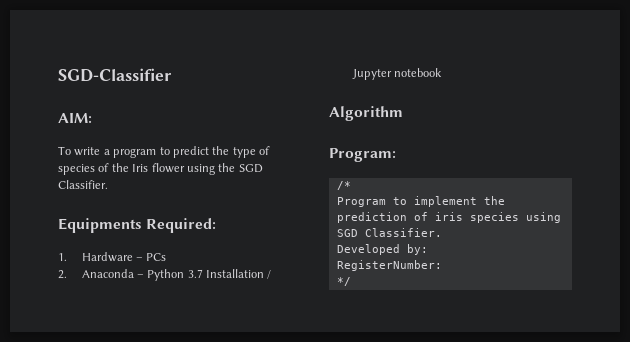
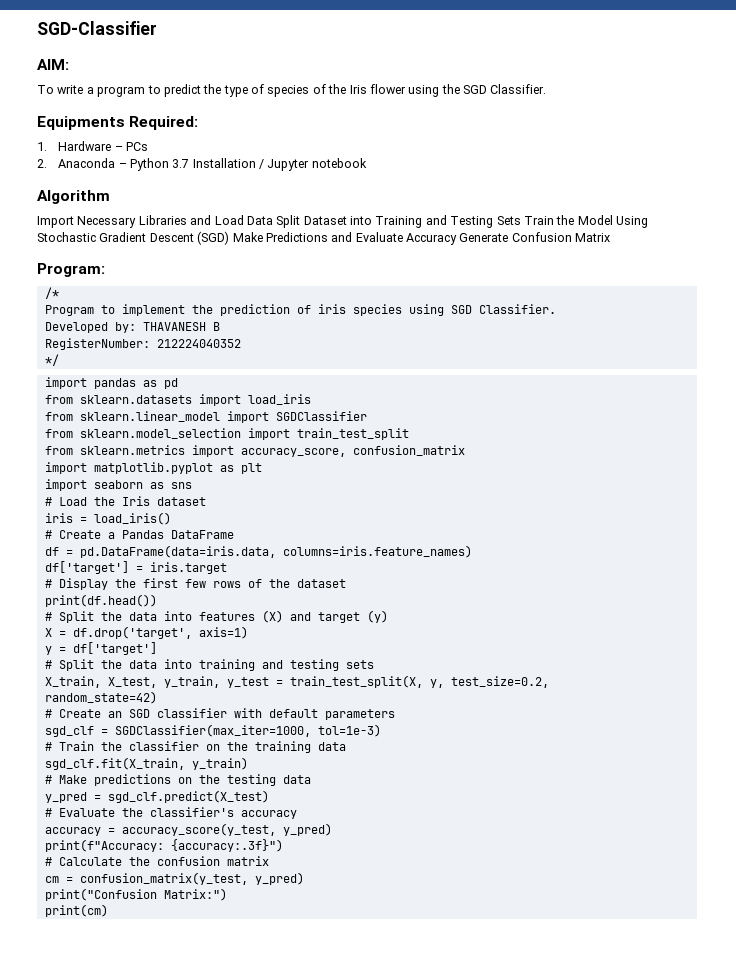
+ Import Necessary Libraries and Load Data Split Dataset into Training and Testing Sets Train the Model Using Stochastic Gradient Descent (SGD) Make Predictions and Evaluate Accuracy Generate Confusion Matrix
- Developed by:
+ Developed by: THAVANESH B
- RegisterNumber:
+ RegisterNumber: 212224040352
+ import pandas as pd
+ from sklearn.datasets import load_iris
+ from sklearn.linear_model import SGDClassifier
+ from sklearn.model_selection import train_test_split
+ from sklearn.metrics import accuracy_score, confusion_matrix
+ import matplotlib.pyplot as plt
+ import seaborn as sns
+ # Load the Iris dataset
+ iris = load_iris()
+ # Create a Pandas DataFrame
+ df = pd.DataFrame(data=iris.data, columns=iris.feature_names)
+ df['target'] = iris.target
+ # Display the first few rows of the dataset
+ print(df.head())
+ # Split the data into features (X) and target (y)
+ X = df.drop('target', axis=1)
+ y = df['target']
+ # Split the data into training and testing sets
+ X_train, X_test, y_train, y_test = train_test_split(X, y, test_size=0.2,
+ random_state=42)
+ # Create an SGD classifier with default parameters
+ sgd_clf = SGDClassifier(max_iter=1000, tol=1e-3)
+ # Train the classifier on the training data
+ sgd_clf.fit(X_train, y_train)
+ # Make predictions on the testing data
+ y_pred = sgd_clf.predict(X_test)
+ # Evaluate the classifier's accuracy
+ accuracy = accuracy_score(y_test, y_pred)
+ print(f"Accuracy: {accuracy:.3f}")
+ # Calculate the confusion matrix
+ cm = confusion_matrix(y_test, y_pred)
+ print("Confusion Matrix:")
+ print(cm)

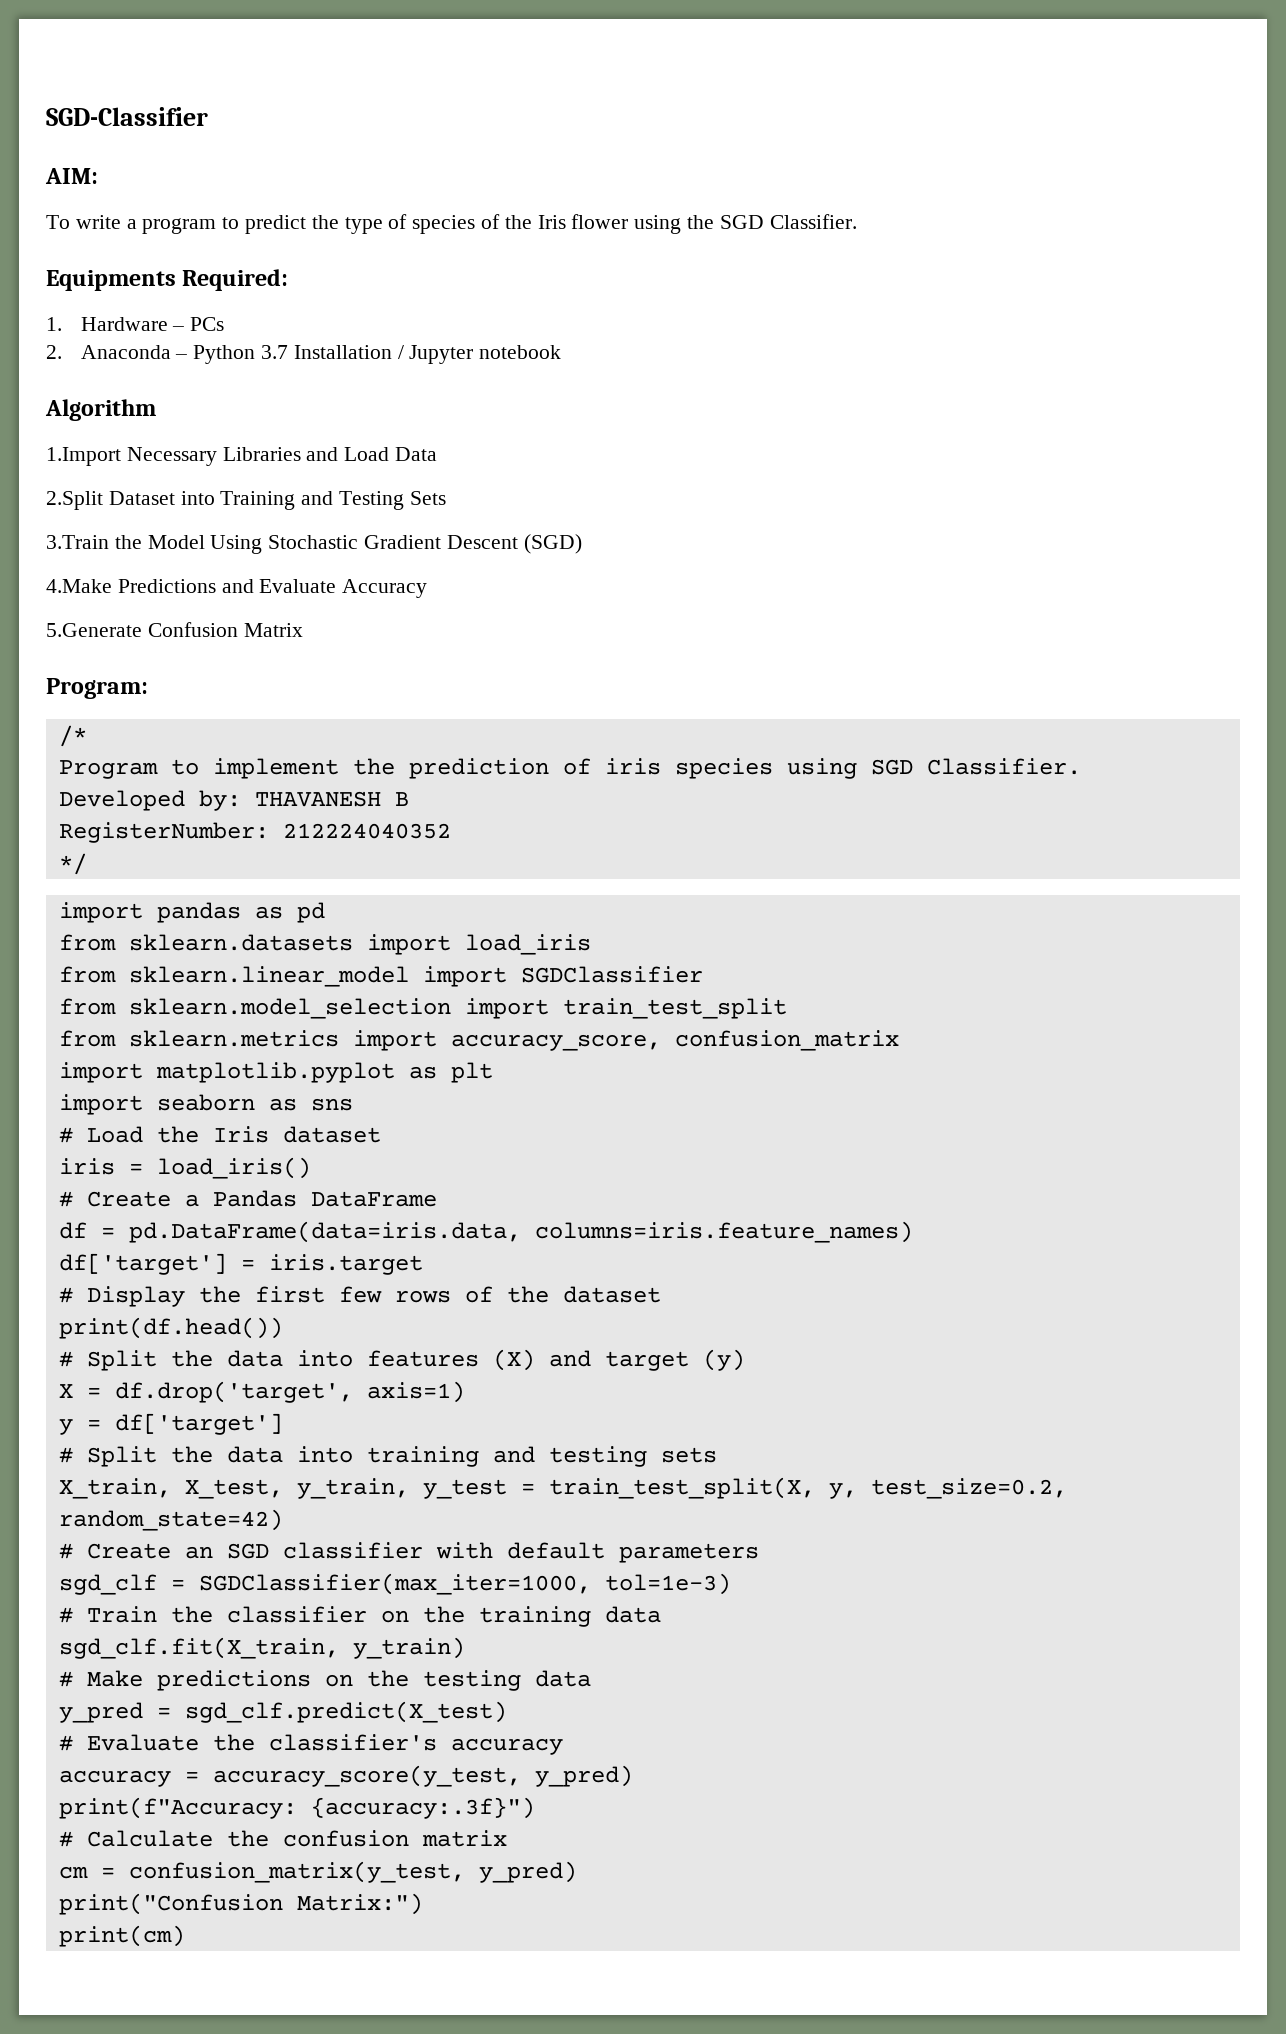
- Import Necessary Libraries and Load Data Split Dataset into Training and Testing Sets Train the Model Using Stochastic Gradient Descent (SGD) Make Predictions and Evaluate Accuracy Generate Confusion Matrix
+ 1.Import Necessary Libraries and Load Data
+ 2.Split Dataset into Training and Testing Sets
+ 3.Train the Model Using Stochastic Gradient Descent (SGD)
+ 4.Make Predictions and Evaluate Accuracy
+ 5.Generate Confusion Matrix

